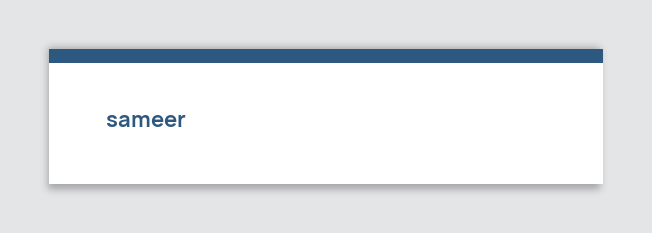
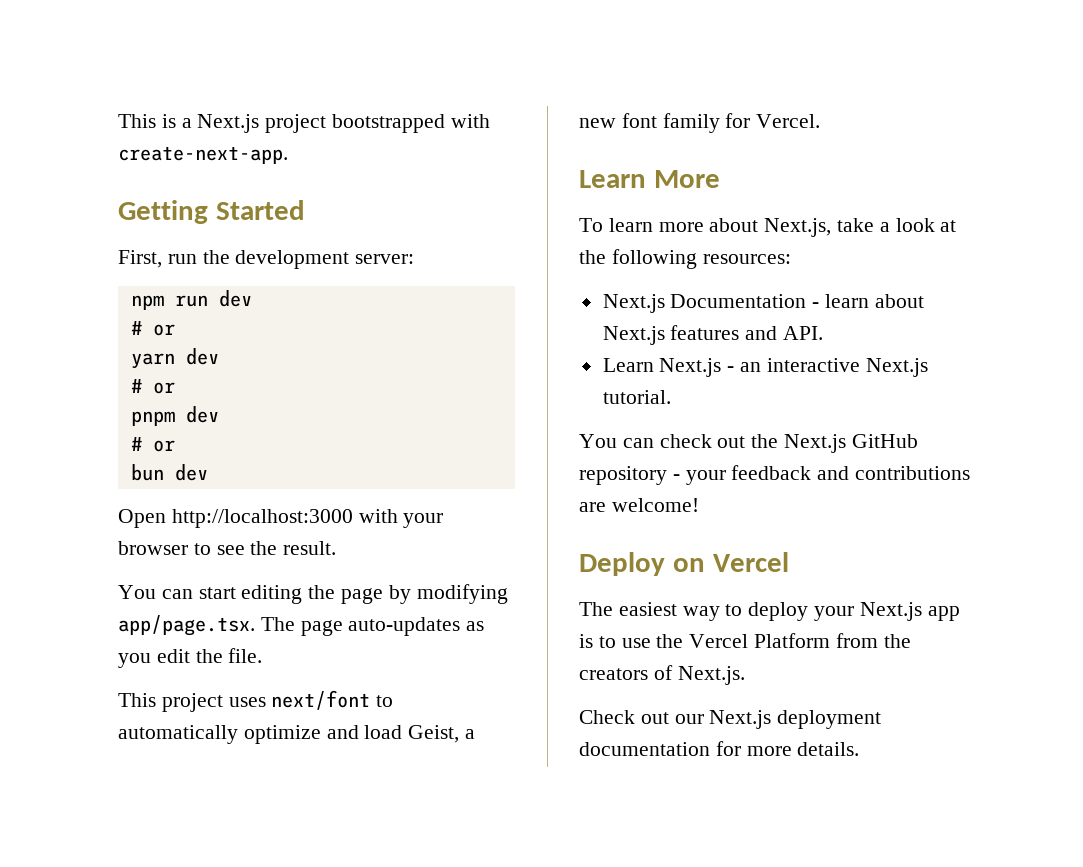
- sameer
+ This is a Next.js project bootstrapped with create-next-app.
+ Getting Started
+ First, run the development server:
+ npm run dev
+ # or
+ yarn dev
+ # or
+ pnpm dev
+ # or
+ bun dev
+ Open http://localhost:3000 with your browser to see the result.
+ You can start editing the page by modifying app/page.tsx. The page auto-updates as you edit the file.
+ This project uses next/font to automatically optimize and load Geist, a new font family for Vercel.
+ Learn More
+ To learn more about Next.js, take a look at the following resources:
+ Next.js Documentation - learn about Next.js features and API.
+ Learn Next.js - an interactive Next.js tutorial.
+ You can check out the Next.js GitHub repository - your feedback and contributions are welcome!
+ Deploy on Vercel
+ The easiest way to deploy your Next.js app is to use the Vercel Platform from the creators of Next.js.
+ Check out our Next.js deployment documentation for more details.

